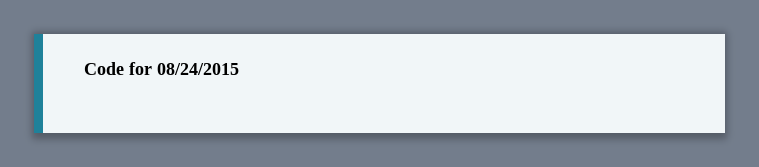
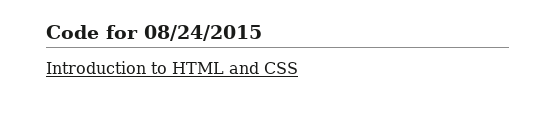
+ Introduction to HTML and CSS

